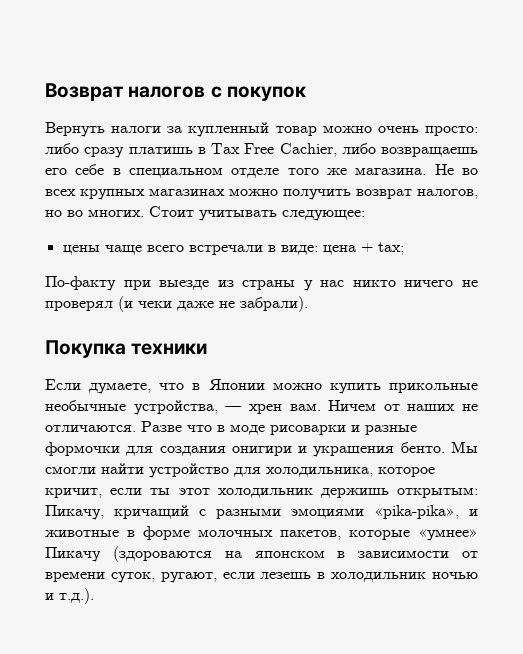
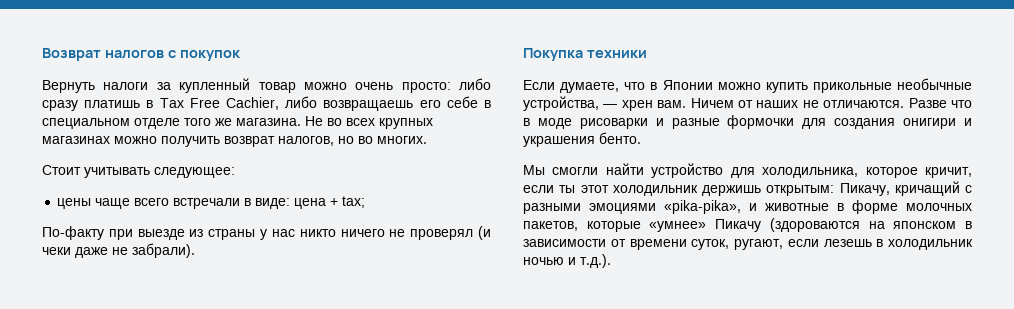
- Не во всех крупных магазинах можно получить возврат налогов, но во многих. Стоит учитывать следующее:
+ Не во всех крупных магазинах можно получить возврат налогов, но во многих.
+ Стоит учитывать следующее:
- Разве что в моде рисоварки и разные формочки для создания онигири и украшения бенто. Мы смогли найти устройство для холодильника, которое кричит, если ты этот холодильник держишь открытым: Пикачу, кричащий с разными эмоциями «pika-pika», и животные в форме молочных пакетов, которые «умнее» Пикачу (здороваются на японском в зависимости от времени суток, ругают, если лезешь в холодильник ночью и т.д.).
+ Разве что в моде рисоварки и разные формочки для создания онигири и украшения бенто.
+ Мы смогли найти устройство для холодильника, которое кричит, если ты этот холодильник держишь открытым: Пикачу, кричащий с разными эмоциями «pika-pika», и животные в форме молочных пакетов, которые «умнее» Пикачу (здороваются на японском в зависимости от времени суток, ругают, если лезешь в холодильник ночью и т.д.).

